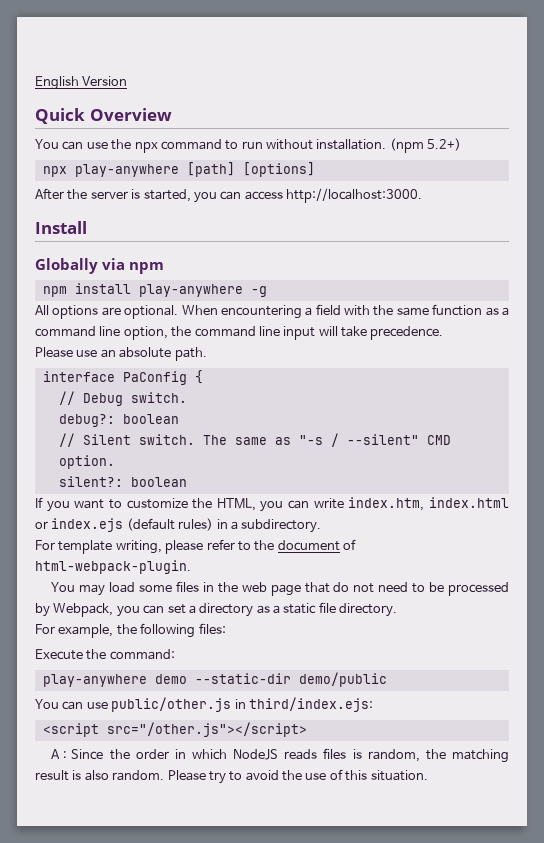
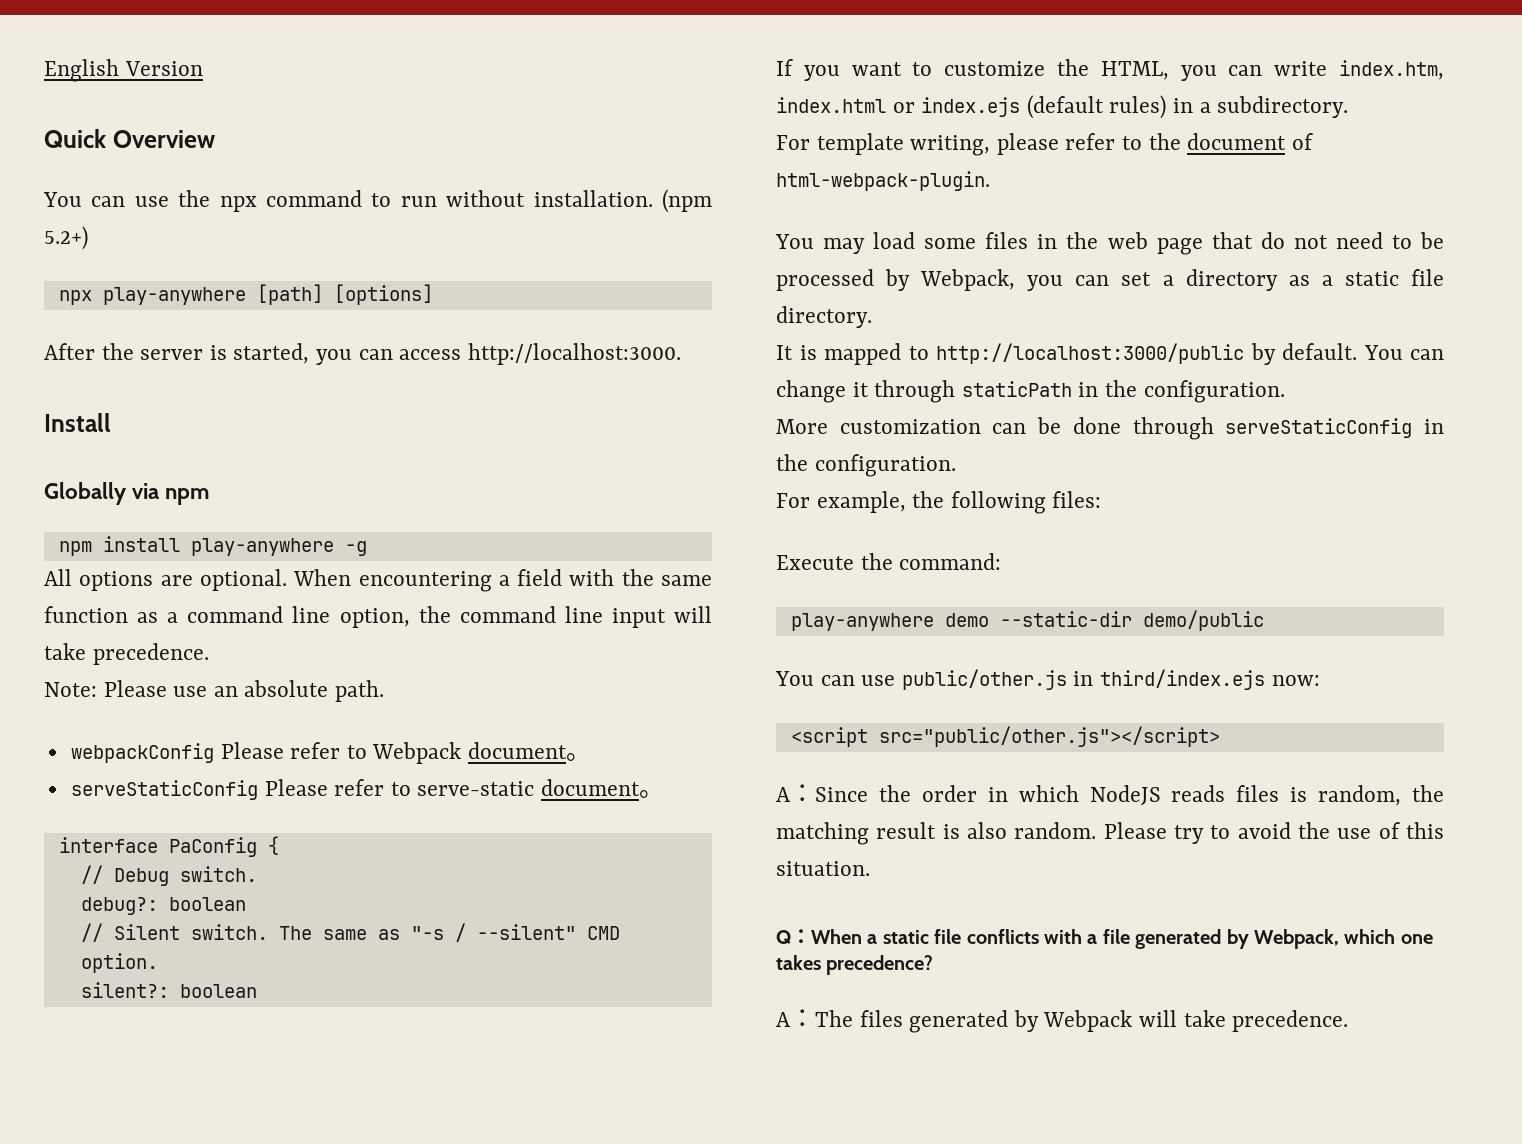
- Please use an absolute path.
+ Note: Please use an absolute path.
+ webpackConfig Please refer to Webpack document。
+ serveStaticConfig Please refer to serve-static document。
+ It is mapped to http://localhost:3000/public by default. You can change it through staticPath in the configuration.
+ More customization can be done through serveStaticConfig in the configuration.
- You can use public/other.js in third/index.ejs:
+ You can use public/other.js in third/index.ejs now:
- <script src="/other.js"></script>
+ <script src="public/other.js"></script>
+ Q：When a static file conflicts with a file generated by Webpack, which one takes precedence?
+ A：The files generated by Webpack will take precedence.

